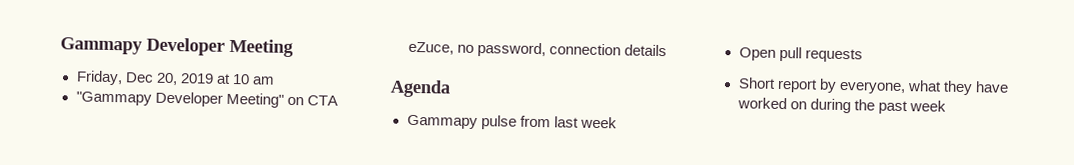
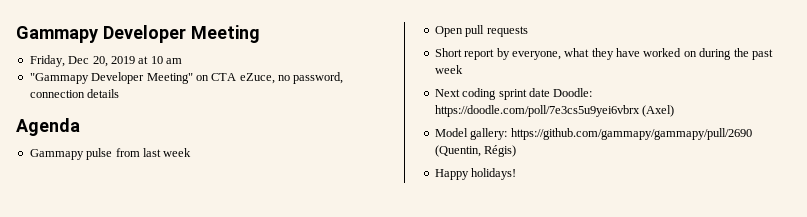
+ Next coding sprint date Doodle: https://doodle.com/poll/7e3cs5u9yei6vbrx (Axel)
+ Model gallery: https://github.com/gammapy/gammapy/pull/2690 (Quentin, Régis)
+ Happy holidays!

